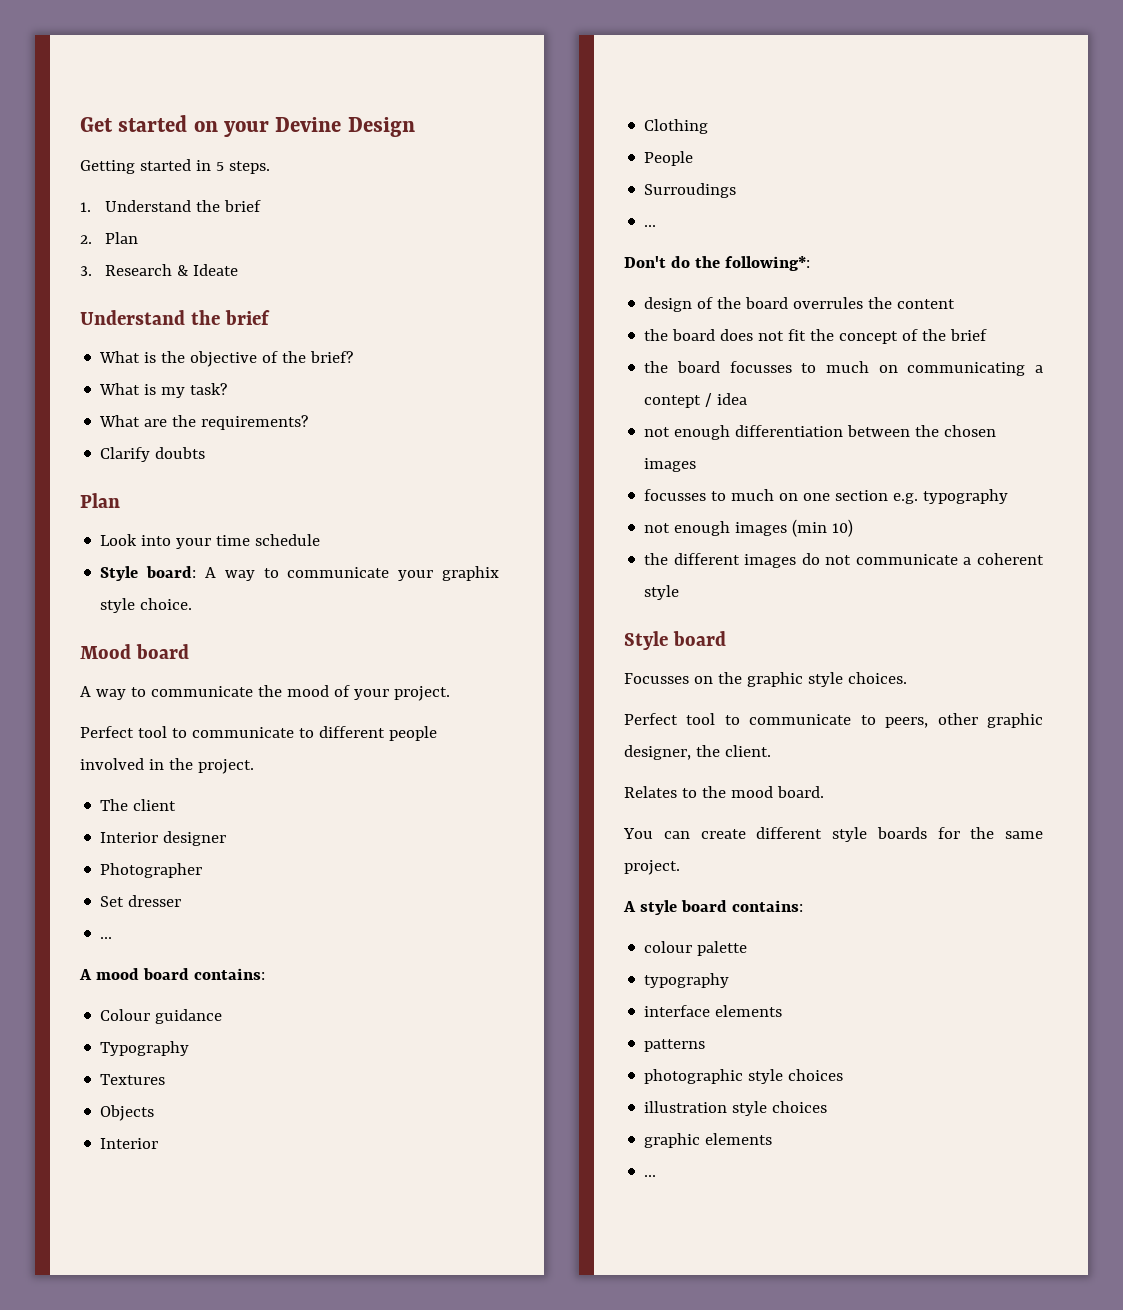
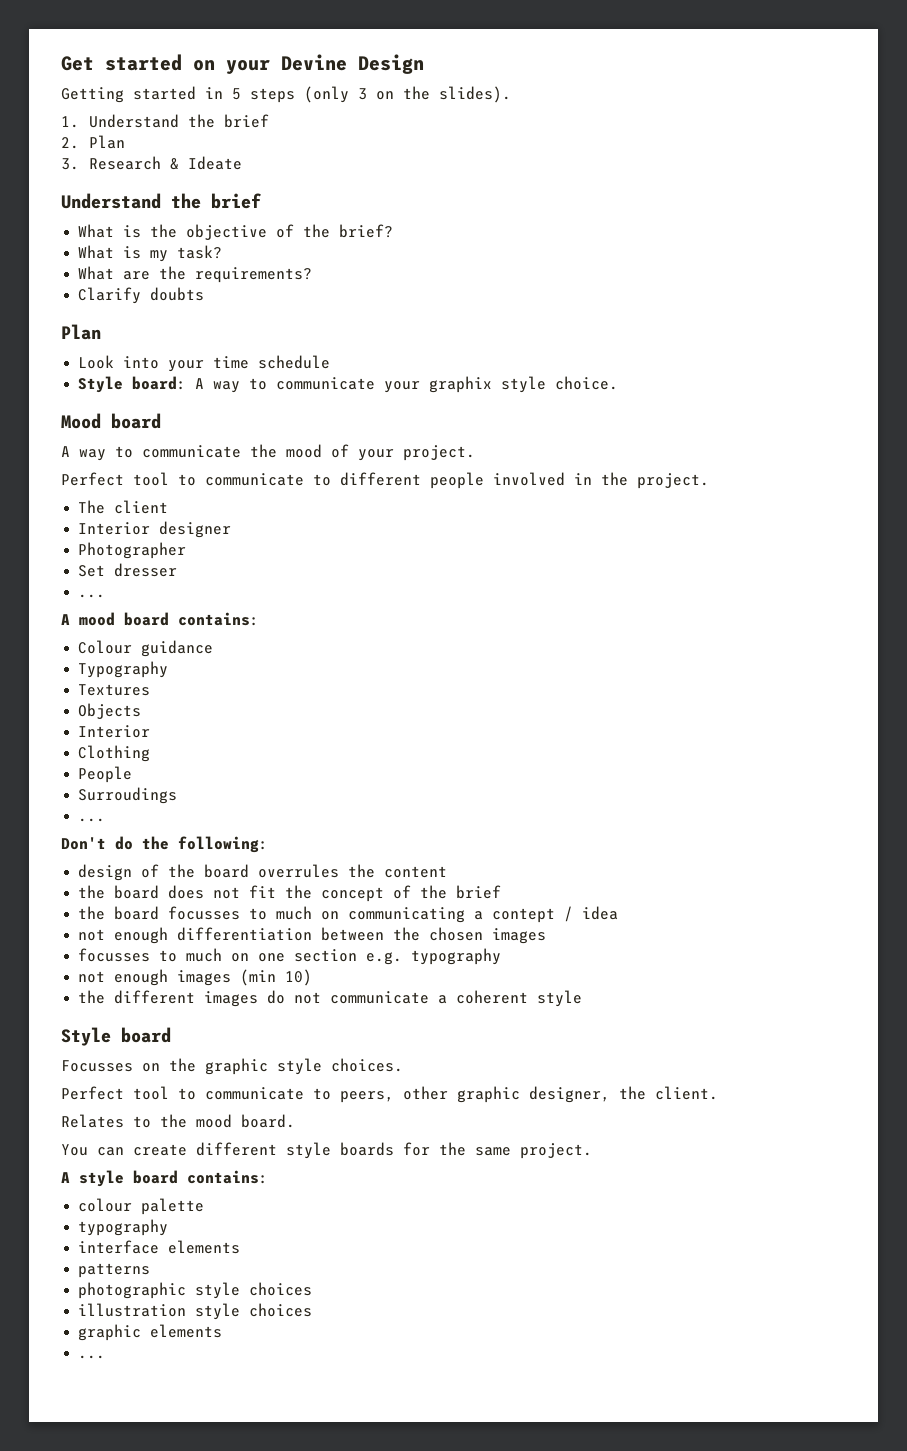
- Getting started in 5 steps.
+ Getting started in 5 steps (only 3 on the slides).
- Don't do the following*:
+ Don't do the following:

